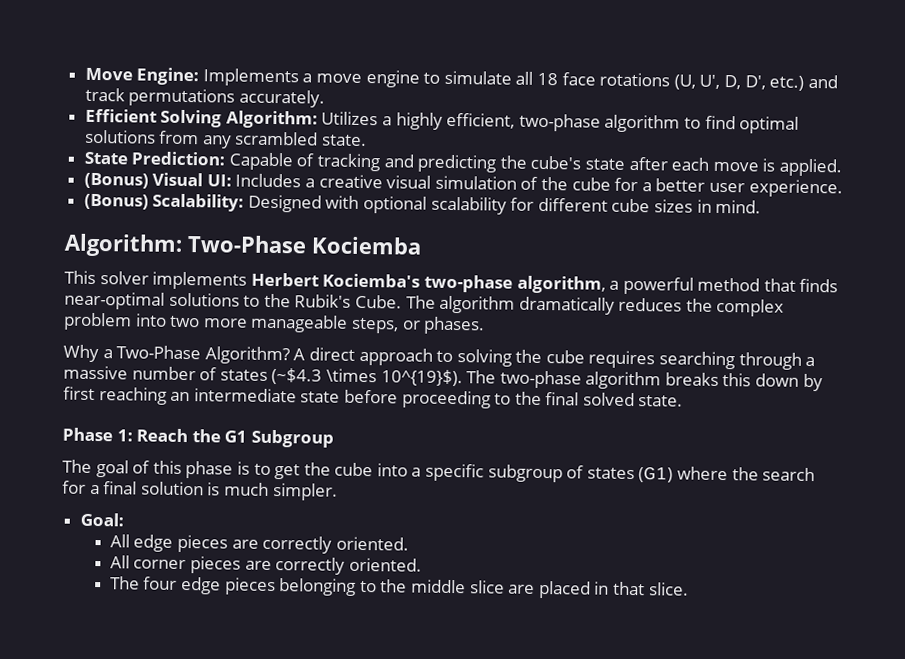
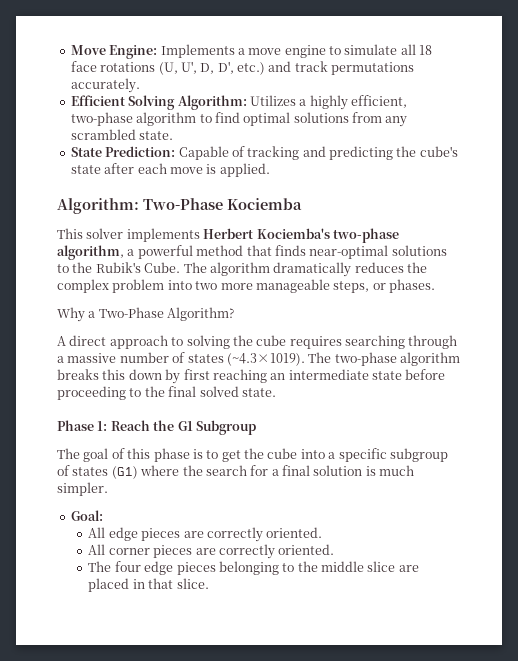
- (Bonus) Visual UI: Includes a creative visual simulation of the cube for a better user experience.
- (Bonus) Scalability: Designed with optional scalability for different cube sizes in mind.
- Why a Two-Phase Algorithm? A direct approach to solving the cube requires searching through a massive number of states (~$4.3 \times 10^{19}$). The two-phase algorithm breaks this down by first reaching an intermediate state before proceeding to the final solved state.
+ Why a Two-Phase Algorithm?
+ A direct approach to solving the cube requires searching through a massive number of states (~4.3×1019). The two-phase algorithm breaks this down by first reaching an intermediate state before proceeding to the final solved state.

